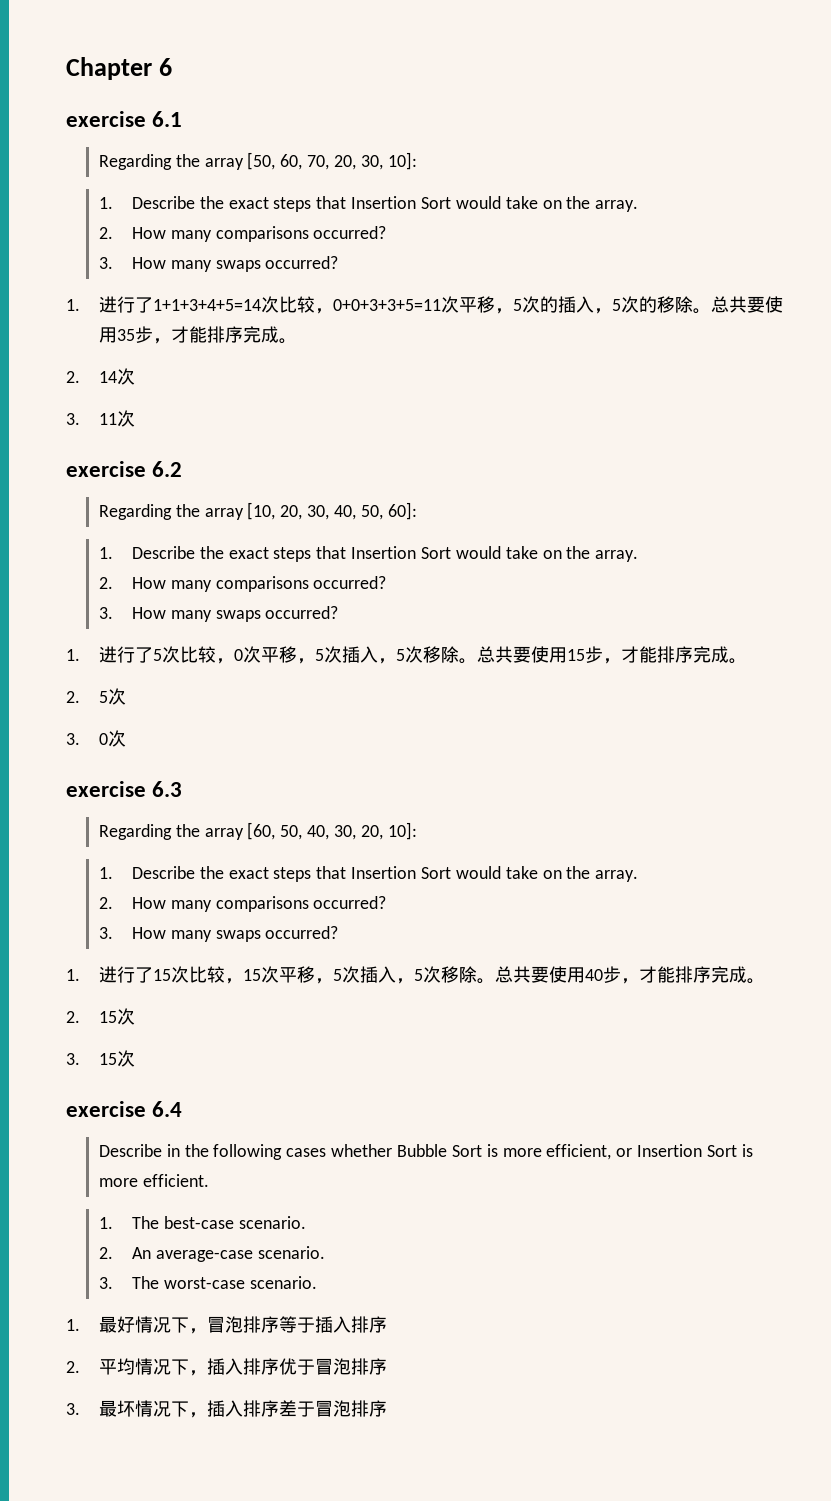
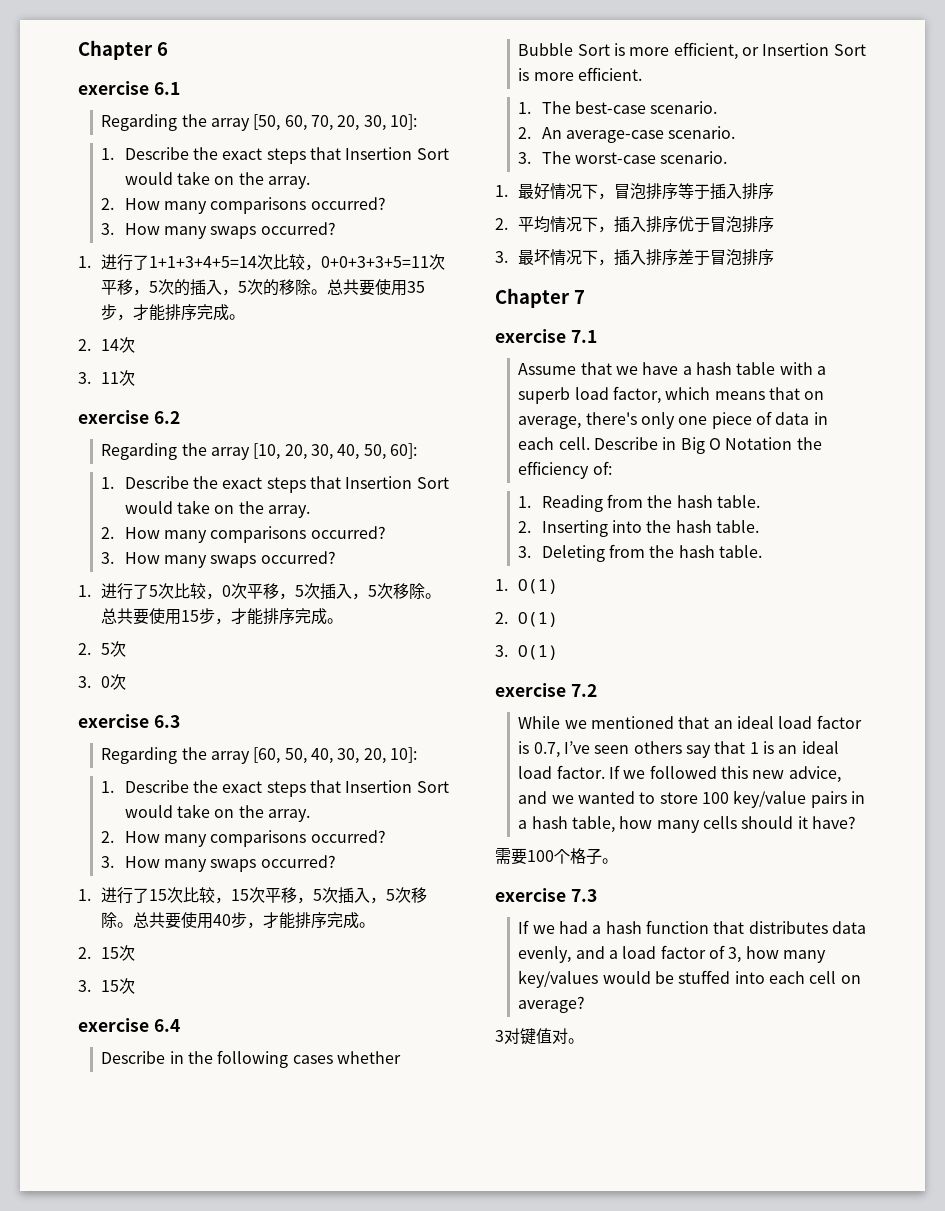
+ Chapter 7
+ exercise 7.1
+ Assume that we have a hash table with a superb load factor, which means that on average, there's only one piece of data in each cell. Describe in Big O Notation the efficiency of:
+ 1. Reading from the hash table.
+ 2. Inserting into the hash table.
+ 3. Deleting from the hash table.
+ 1. O(1)
+ 2. O(1)
+ 3. O(1)
+ exercise 7.2
+ While we mentioned that an ideal load factor is 0.7, I’ve seen others say that 1 is an ideal load factor. If we followed this new advice, and we wanted to store 100 key/value pairs in a hash table, how many cells should it have?
+ 需要100个格子。
+ exercise 7.3
+ If we had a hash function that distributes data evenly, and a load factor of 3, how many key/values would be stuffed into each cell on average?
+ 3对键值对。

